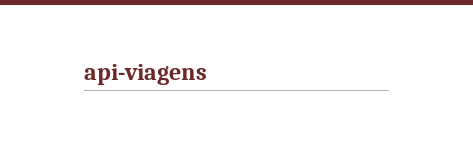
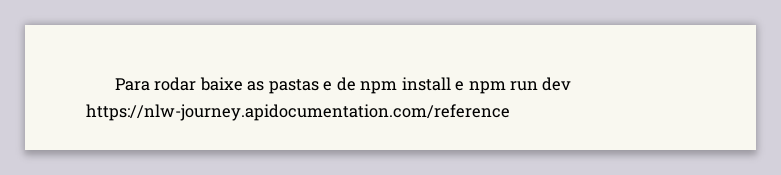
- api-viagens
+ Para rodar baixe as pastas e de npm install e npm run dev
+ https://nlw-journey.apidocumentation.com/reference

